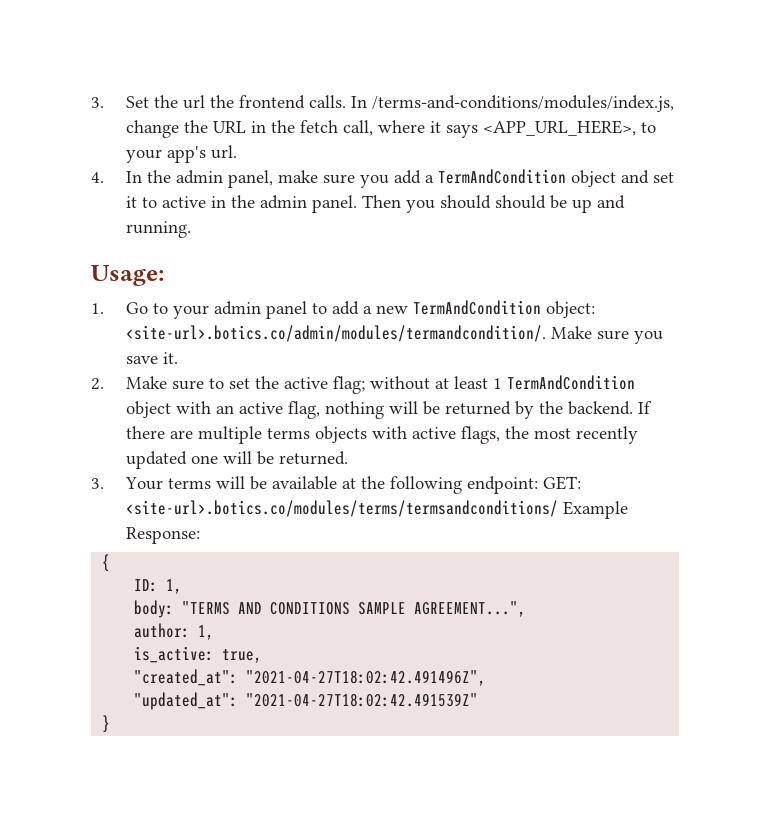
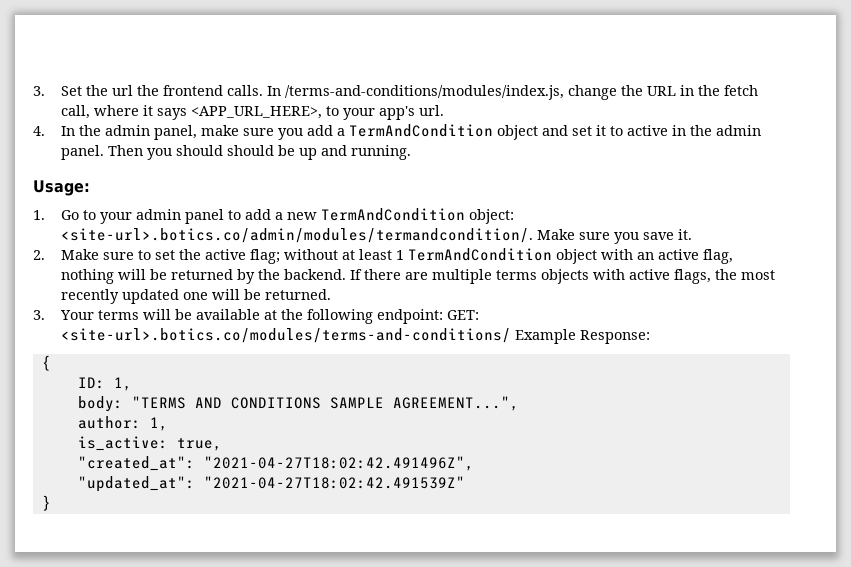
- 3. Your terms will be available at the following endpoint: GET: <site-url>.botics.co/modules/terms/termsandconditions/ Example Response:
+ 3. Your terms will be available at the following endpoint: GET: <site-url>.botics.co/modules/terms-and-conditions/ Example Response:

